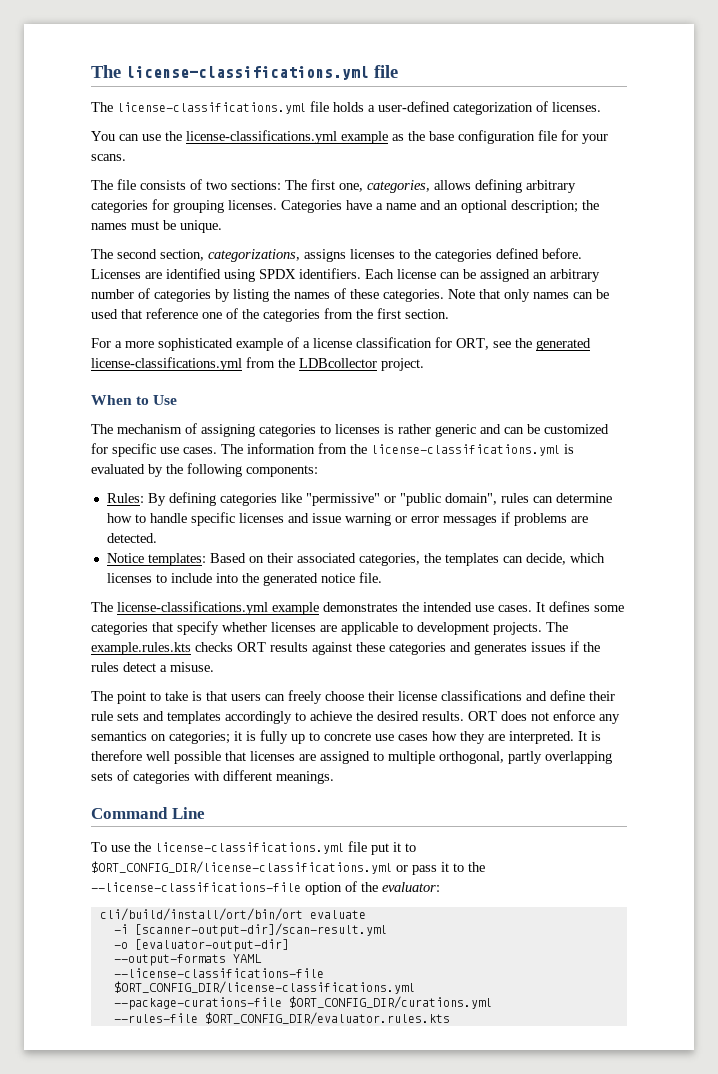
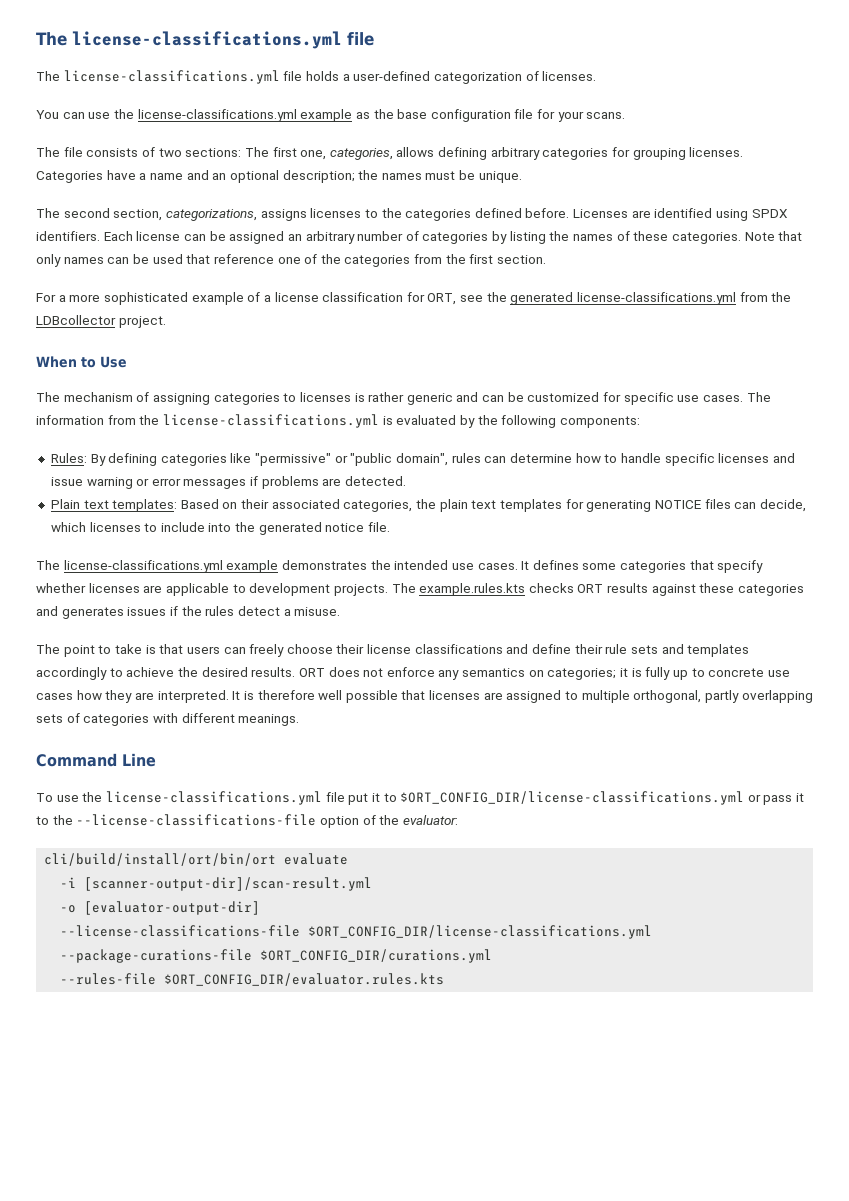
- Notice templates: Based on their associated categories, the templates can decide, which licenses to include into the generated notice file.
+ Plain text templates: Based on their associated categories, the plain text templates for generating NOTICE files can decide, which licenses to include into the generated notice file.
- --output-formats YAML

